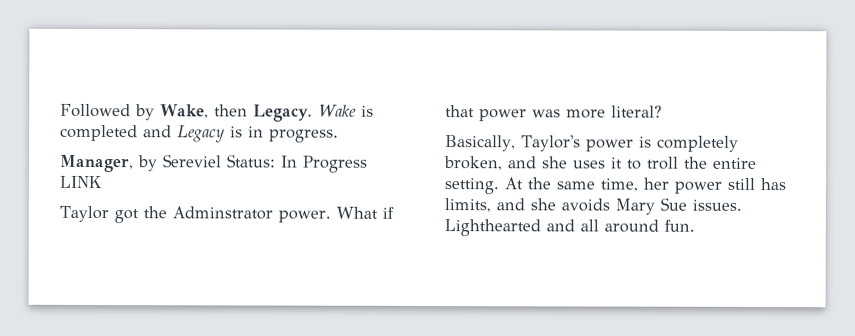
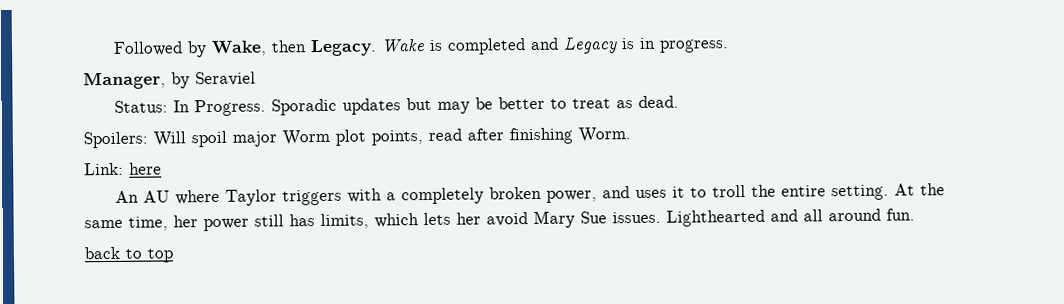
- Manager, by Sereviel Status: In Progress LINK
- Taylor got the Adminstrator power. What if that power was more literal?
- Basically, Taylor's power is completely broken, and she uses it to troll the entire setting.
+ Manager, by Seraviel
+ Status: In Progress. Sporadic updates but may be better to treat as dead.
+ Spoilers: Will spoil major Worm plot points, read after finishing Worm.
+ Link: here
+ An AU where Taylor triggers with a completely broken power, and uses it to troll the entire setting.
- At the same time, her power still has limits, and she avoids Mary Sue issues.
+ At the same time, her power still has limits, which lets her avoid Mary Sue issues.
+ back to top

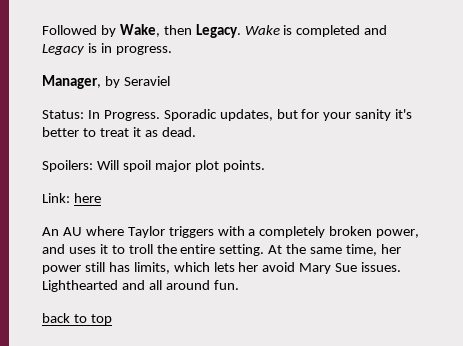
- Sporadic updates but may be better to treat as dead.
+ Sporadic updates, but for your sanity it's better to treat it as dead.
- Spoilers: Will spoil major Worm plot points, read after finishing Worm.
+ Spoilers: Will spoil major plot points.

